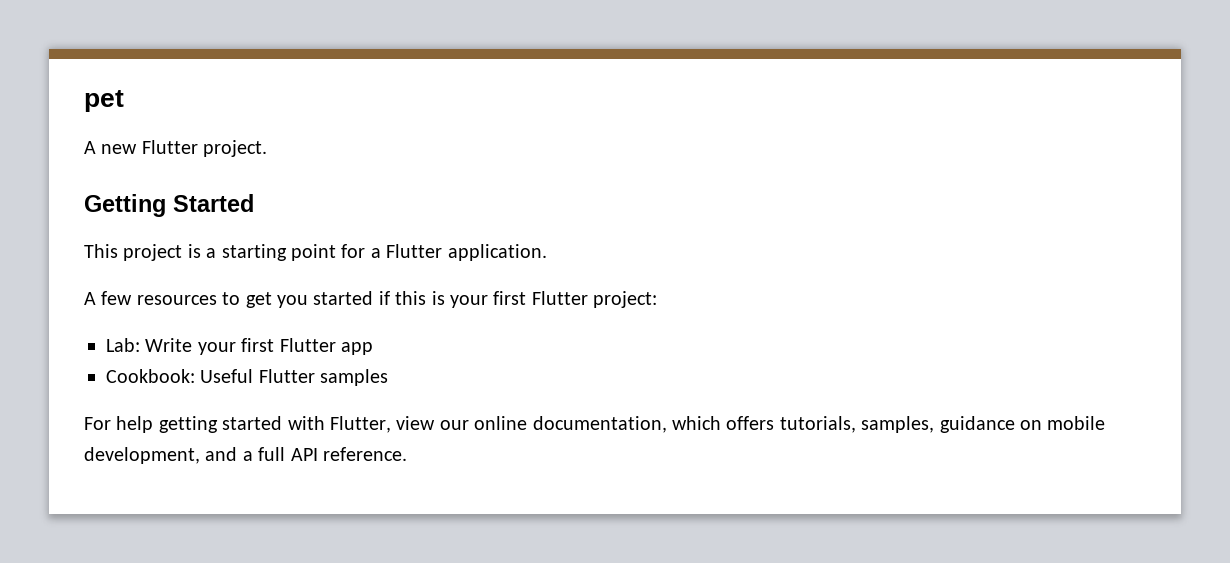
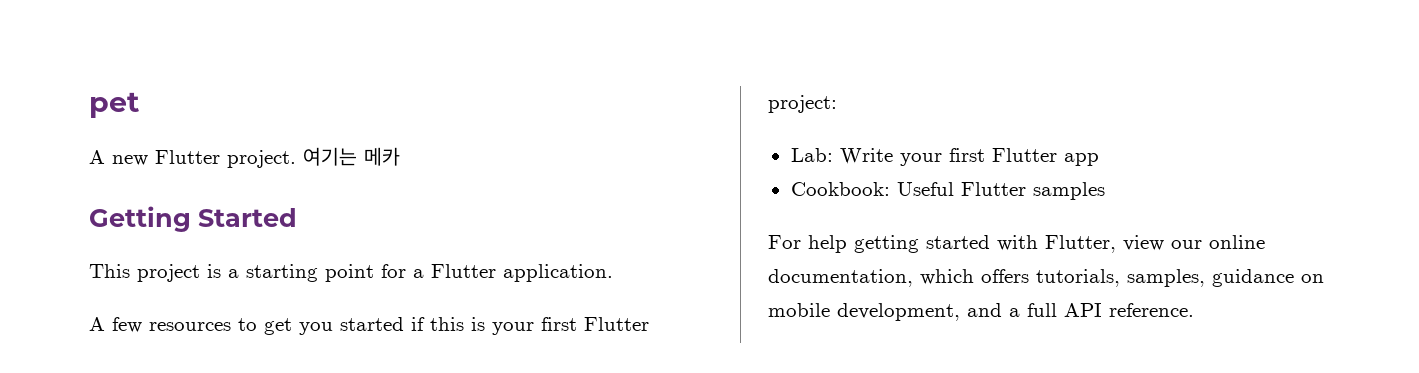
+ 여기는 메카

